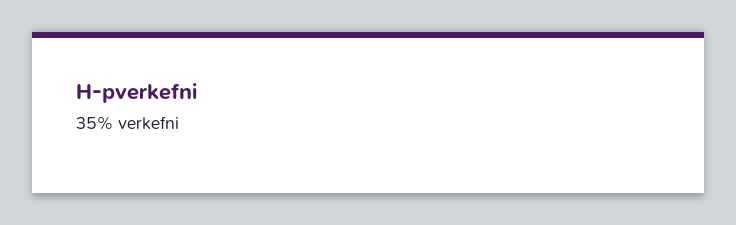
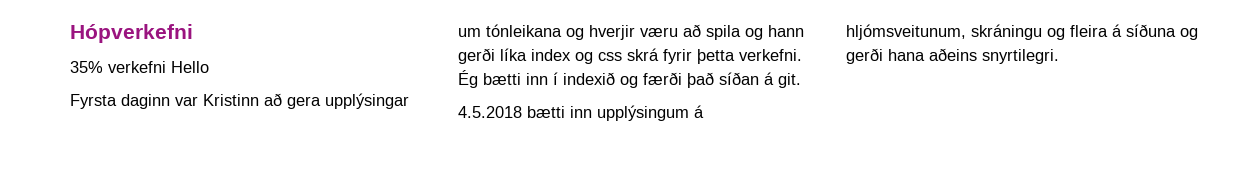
- H-pverkefni
+ Hópverkefni
- 35% verkefni
+ 35% verkefni Hello
+ Fyrsta daginn var Kristinn að gera upplýsingar um tónleikana og hverjir væru að spila og hann gerði líka index og css skrá fyrir þetta verkefni. Ég bætti inn í indexið og færði það síðan á git.
+ 4.5.2018 bætti inn upplýsingum á hljómsveitunum, skráningu og fleira á síðuna og gerði hana aðeins snyrtilegri.

